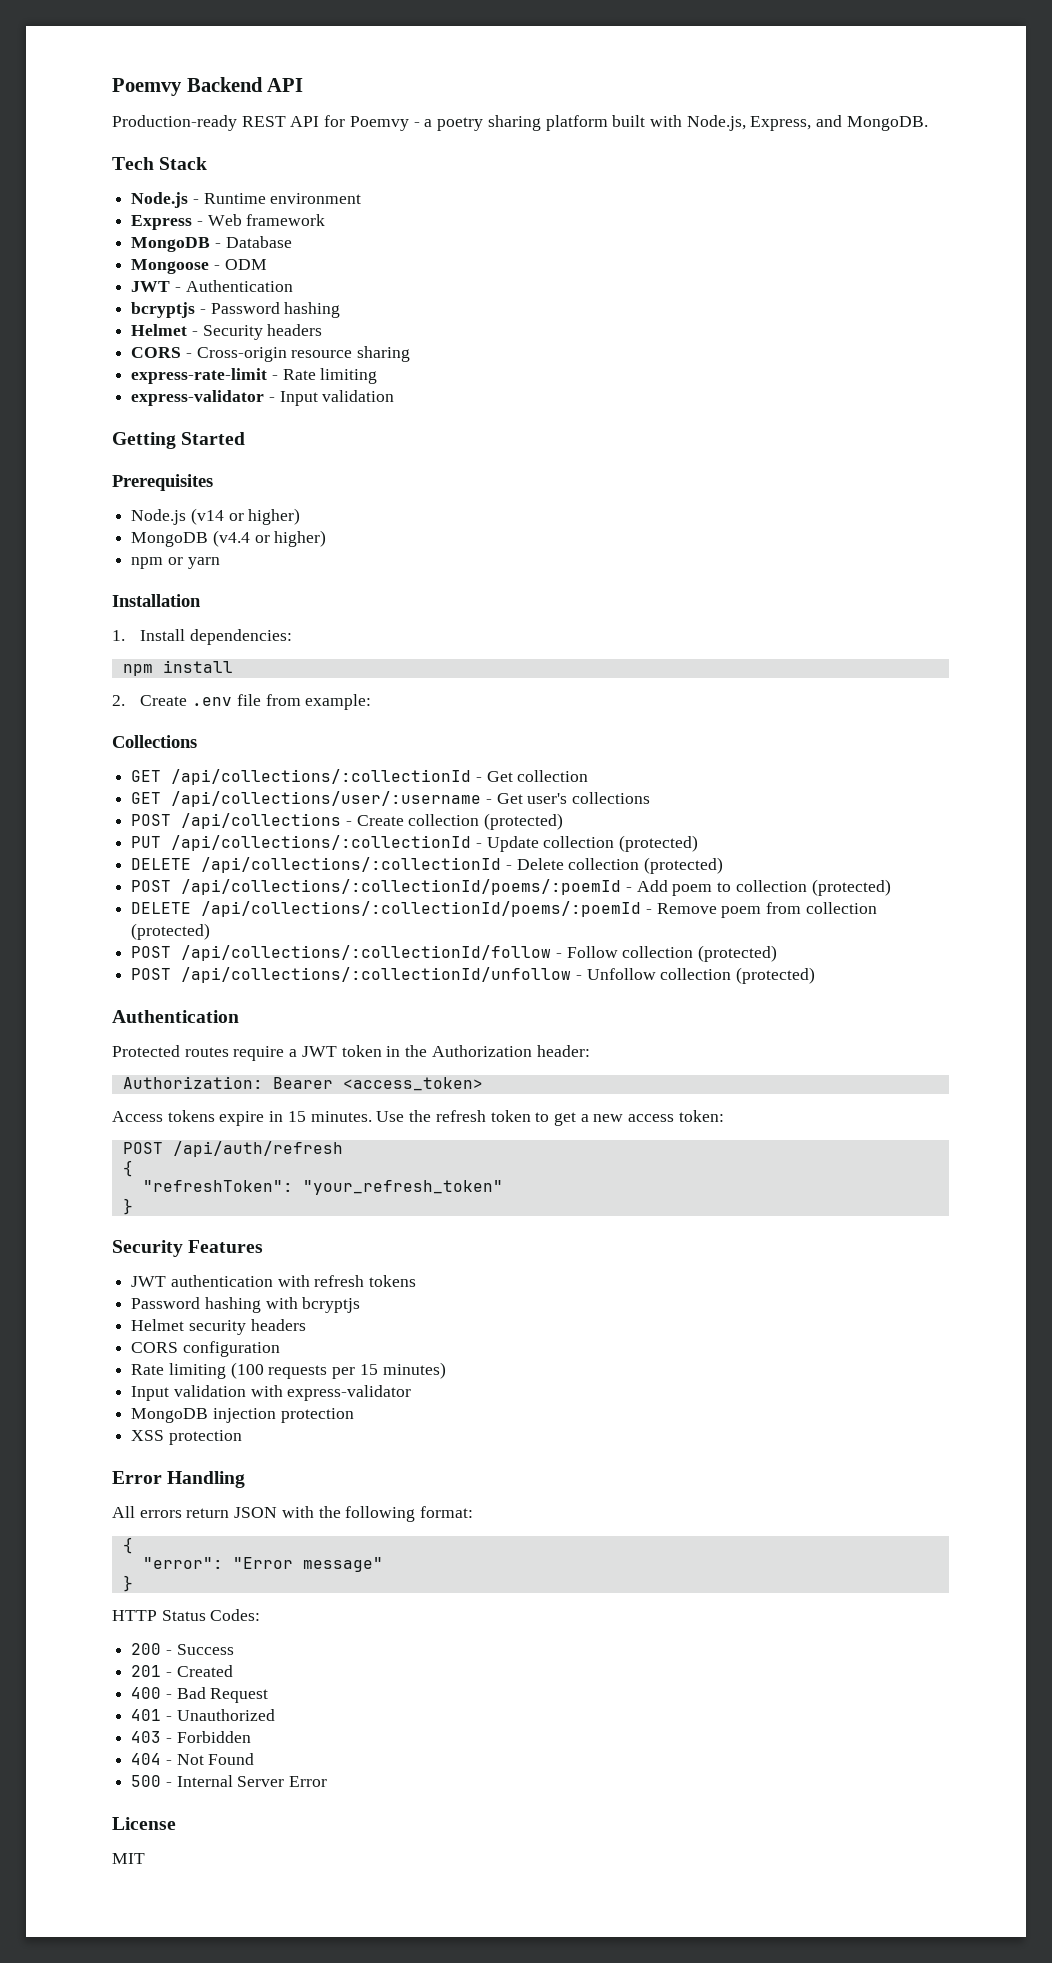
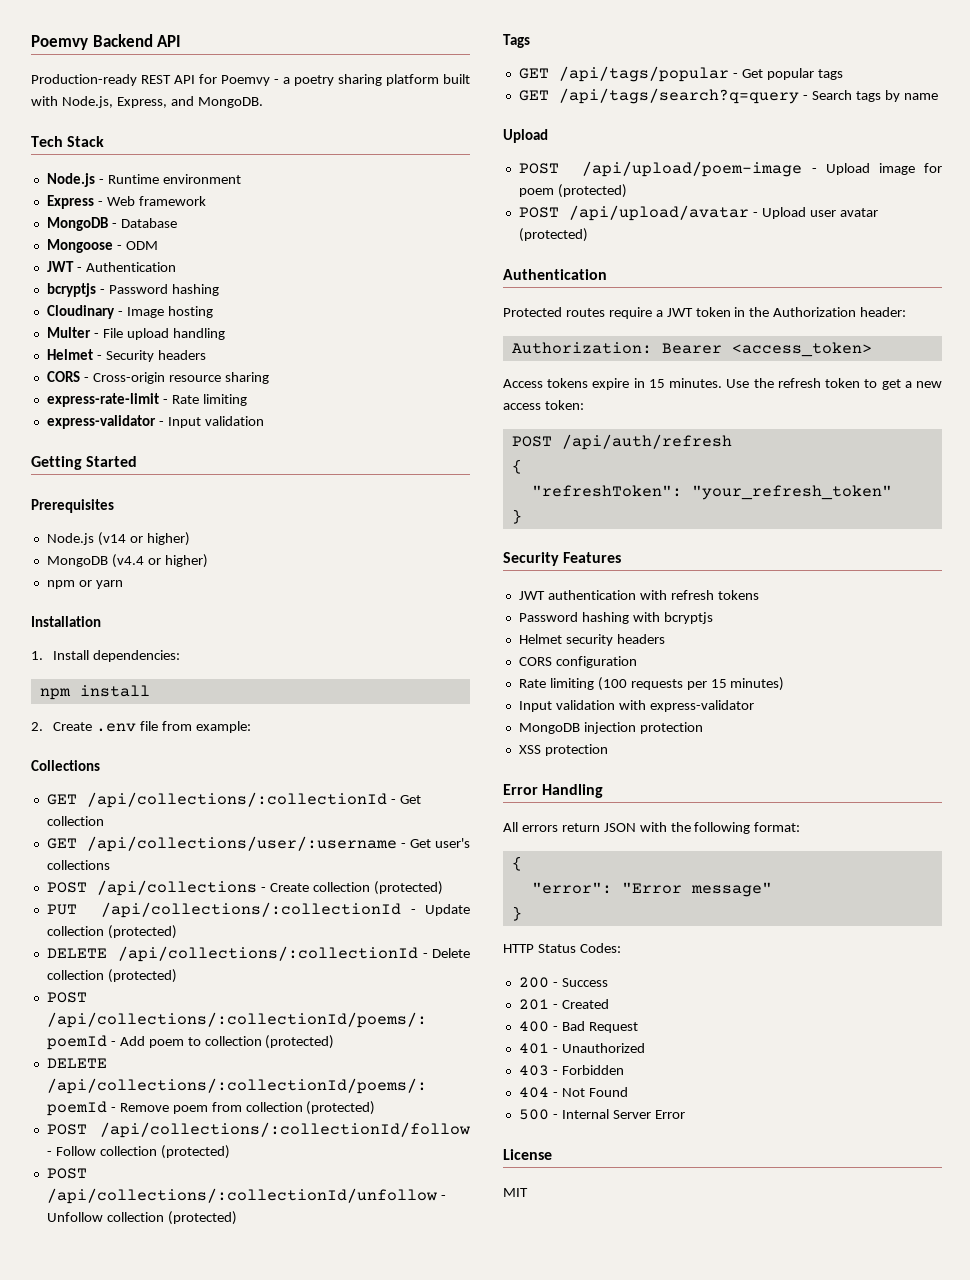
+ Cloudinary - Image hosting
+ Multer - File upload handling
+ Tags
+ GET /api/tags/popular - Get popular tags
+ GET /api/tags/search?q=query - Search tags by name
+ Upload
+ POST /api/upload/poem-image - Upload image for poem (protected)
+ POST /api/upload/avatar - Upload user avatar (protected)

